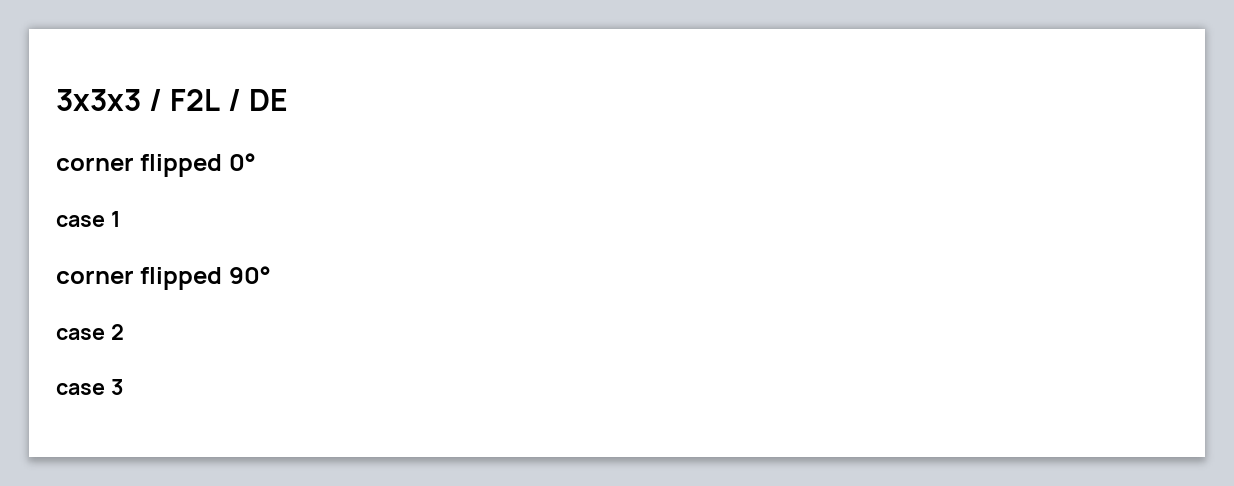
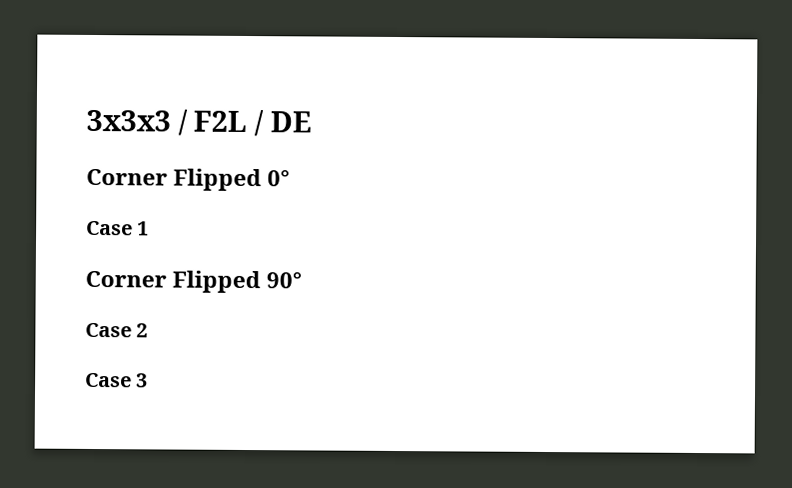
- corner flipped 0°
+ Corner Flipped 0°
- case 1
+ Case 1
- corner flipped 90°
+ Corner Flipped 90°
- case 2
+ Case 2
- case 3
+ Case 3

